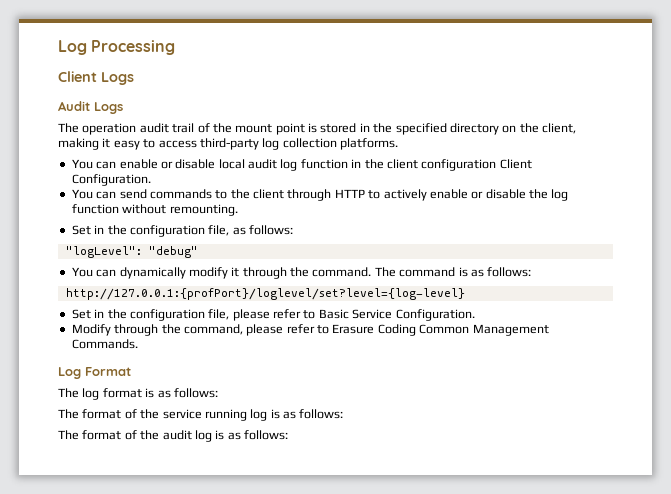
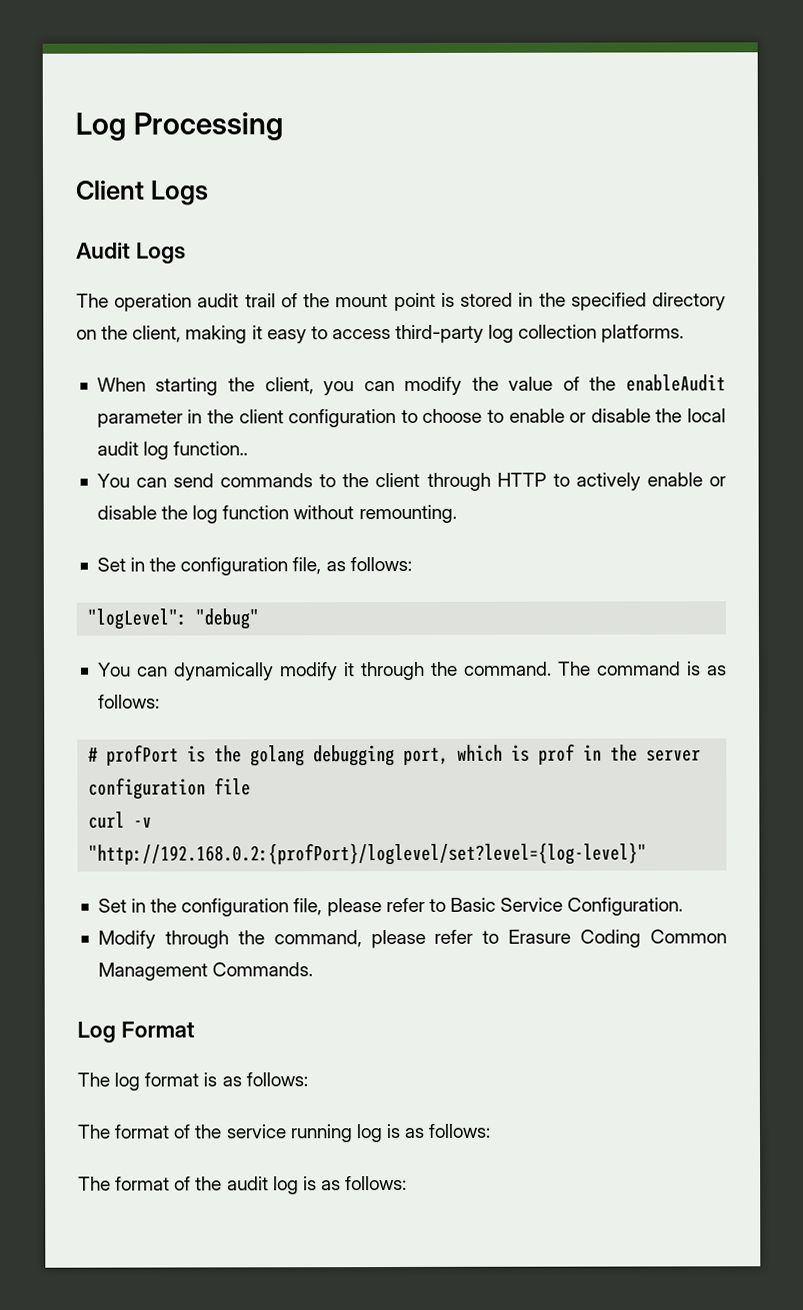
- You can enable or disable local audit log function in the client configuration Client Configuration.
+ When starting the client, you can modify the value of the enableAudit parameter in the client configuration to choose to enable or disable the local audit log function..
- http://127.0.0.1:{profPort}/loglevel/set?level={log-level}
+ # profPort is the golang debugging port, which is prof in the server configuration file
+ curl -v "http://192.168.0.2:{profPort}/loglevel/set?level={log-level}"

